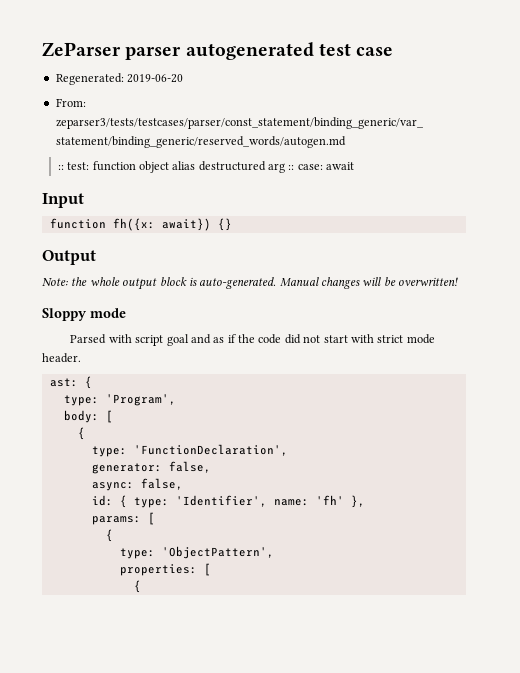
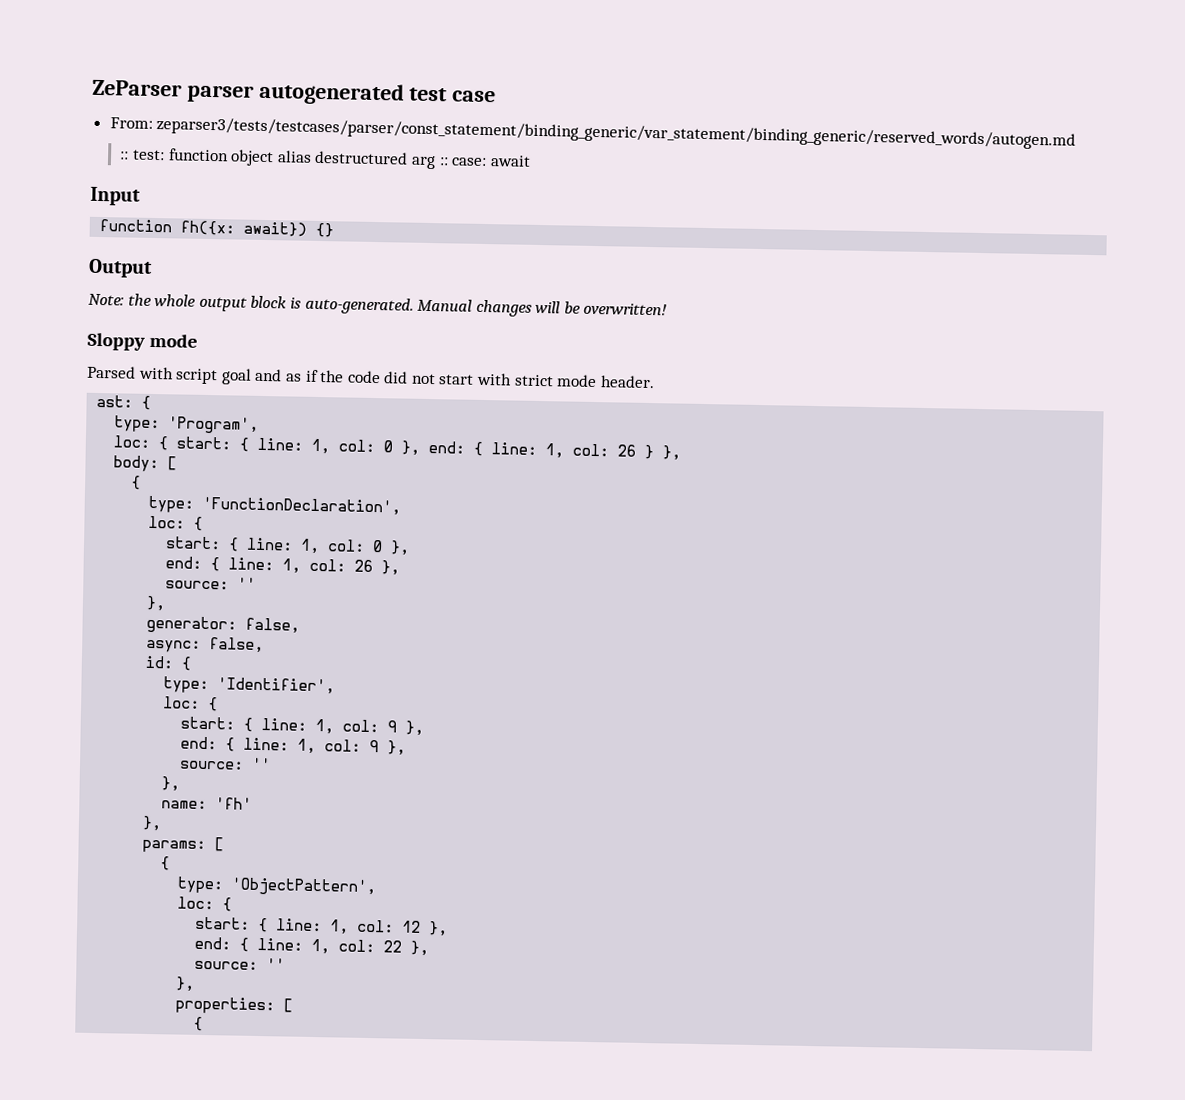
- Regenerated: 2019-06-20
+ loc: { start: { line: 1, col: 0 }, end: { line: 1, col: 26 } },
  type: 'FunctionDeclaration',
+ loc: {
+ start: { line: 1, col: 0 },
+ end: { line: 1, col: 26 },
+ source: ''
+ },
- id: { type: 'Identifier', name: 'fh' },
+ id: {
+ type: 'Identifier',
+ loc: {
+ start: { line: 1, col: 9 },
+ end: { line: 1, col: 9 },
+ source: ''
+ },
+ name: 'fh'
+ },
  type: 'ObjectPattern',
+ loc: {
+ start: { line: 1, col: 12 },
+ end: { line: 1, col: 22 },
+ source: ''
+ },

